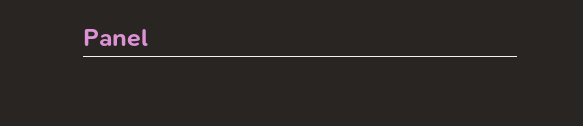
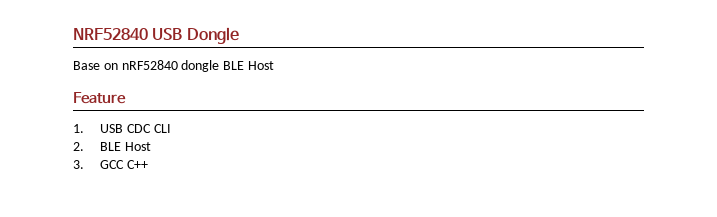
- Panel
+ NRF52840 USB Dongle
+ Base on nRF52840 dongle BLE Host
+ Feature
+ 1. USB CDC CLI
+ 2. BLE Host
+ 3. GCC C++

